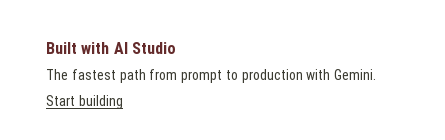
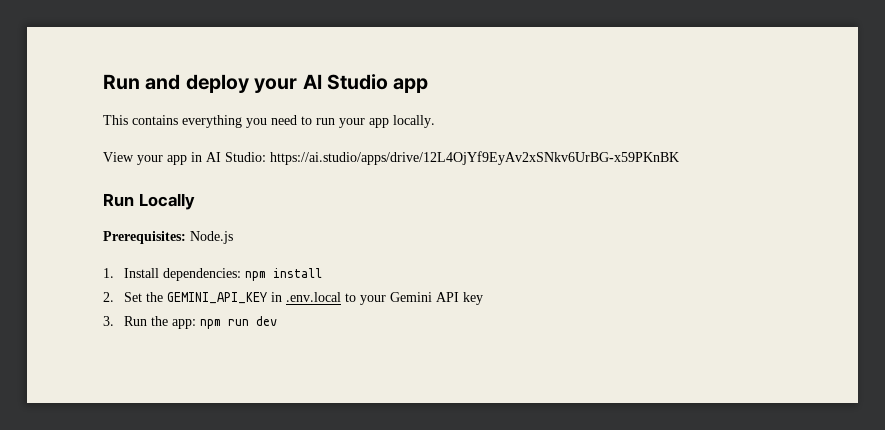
- Built with AI Studio
- The fastest path from prompt to production with Gemini.
- Start building
+ Run and deploy your AI Studio app
+ This contains everything you need to run your app locally.
+ View your app in AI Studio: https://ai.studio/apps/drive/12L4OjYf9EyAv2xSNkv6UrBG-x59PKnBK
+ Run Locally
+ Prerequisites: Node.js
+ 1. Install dependencies: npm install
+ 2. Set the GEMINI_API_KEY in .env.local to your Gemini API key
+ 3. Run the app: npm run dev

